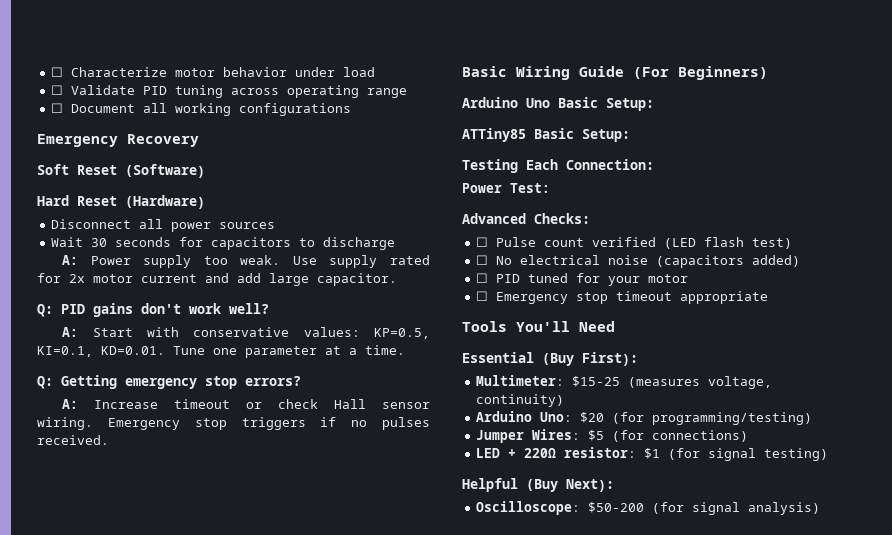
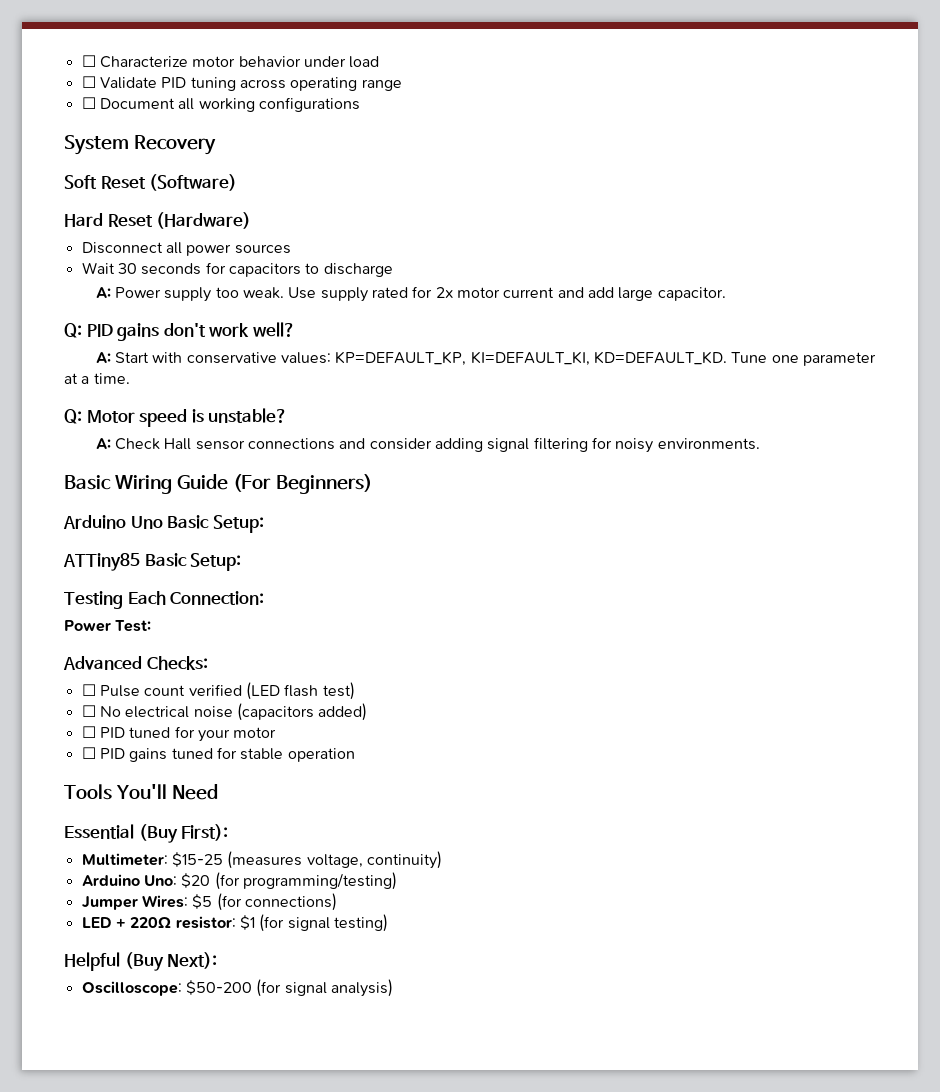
- Emergency Recovery
+ System Recovery
- A: Start with conservative values: KP=0.5, KI=0.1, KD=0.01. Tune one parameter at a time.
+ A: Start with conservative values: KP=DEFAULT_KP, KI=DEFAULT_KI, KD=DEFAULT_KD. Tune one parameter at a time.
- Q: Getting emergency stop errors?
- A: Increase timeout or check Hall sensor wiring. Emergency stop triggers if no pulses received.
+ Q: Motor speed is unstable?
+ A: Check Hall sensor connections and consider adding signal filtering for noisy environments.
- ☐ Emergency stop timeout appropriate
+ ☐ PID gains tuned for stable operation

